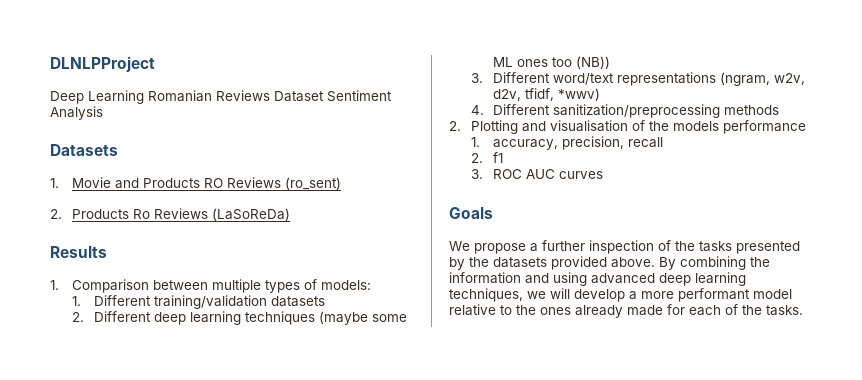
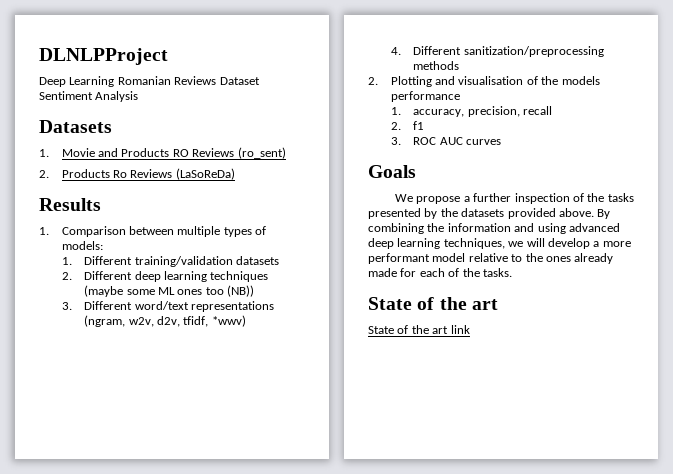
  By combining the information and using advanced deep learning techniques, we will develop a more performant model relative to the ones already made for each of the tasks.
+ State of the art
+ State of the art link

